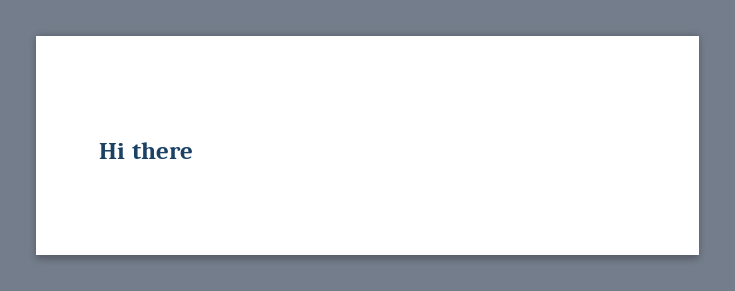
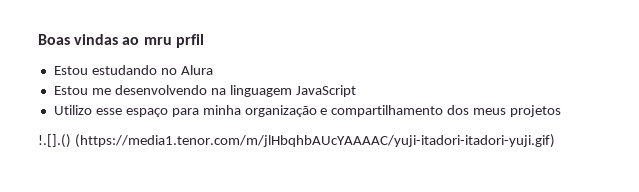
- Hi there
+ Boas vindas ao mru prfil
+ Estou estudando no Alura
+ Estou me desenvolvendo na linguagem JavaScript
+ Utilizo esse espaço para minha organização e compartilhamento dos meus projetos
+ !.[].() (https://media1.tenor.com/m/jlHbqhbAUcYAAAAC/yuji-itadori-itadori-yuji.gif)

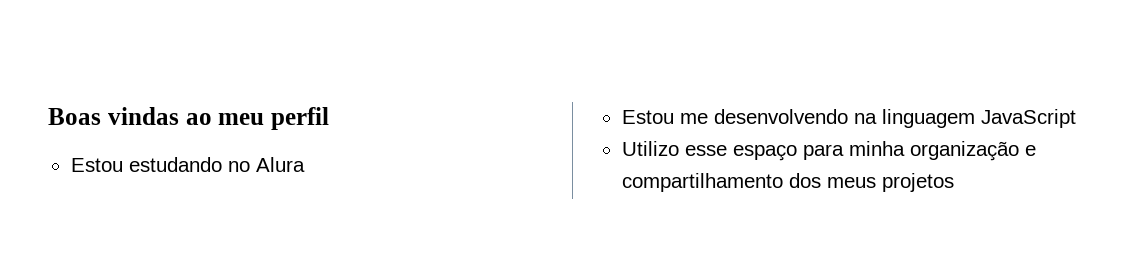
- Boas vindas ao mru prfil
+ Boas vindas ao meu perfil
- !.[].() (https://media1.tenor.com/m/jlHbqhbAUcYAAAAC/yuji-itadori-itadori-yuji.gif)

